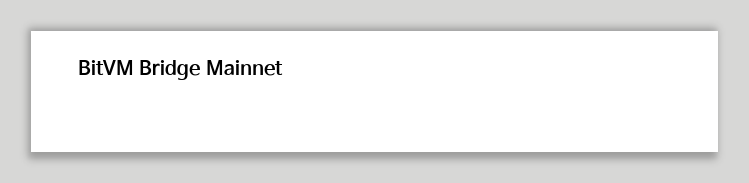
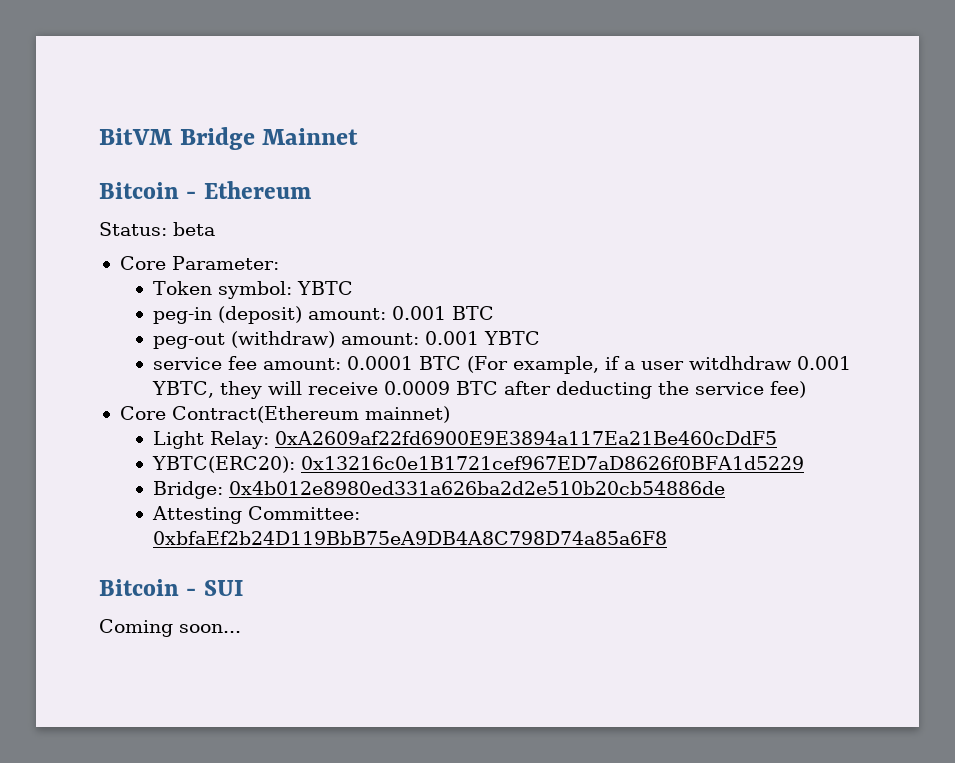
+ Bitcoin - Ethereum
+ Status: beta
+ Core Parameter:
+ Token symbol: YBTC
+ peg-in (deposit) amount: 0.001 BTC
+ peg-out (withdraw) amount: 0.001 YBTC
+ service fee amount: 0.0001 BTC (For example, if a user witdhdraw 0.001 YBTC, they will receive 0.0009 BTC after deducting the service fee)
+ Core Contract(Ethereum mainnet)
+ Light Relay: 0xA2609af22fd6900E9E3894a117Ea21Be460cDdF5
+ YBTC(ERC20): 0x13216c0e1B1721cef967ED7aD8626f0BFA1d5229
+ Bridge: 0x4b012e8980ed331a626ba2d2e510b20cb54886de
+ Attesting Committee: 0xbfaEf2b24D119BbB75eA9DB4A8C798D74a85a6F8
+ Bitcoin - SUI
+ Coming soon...

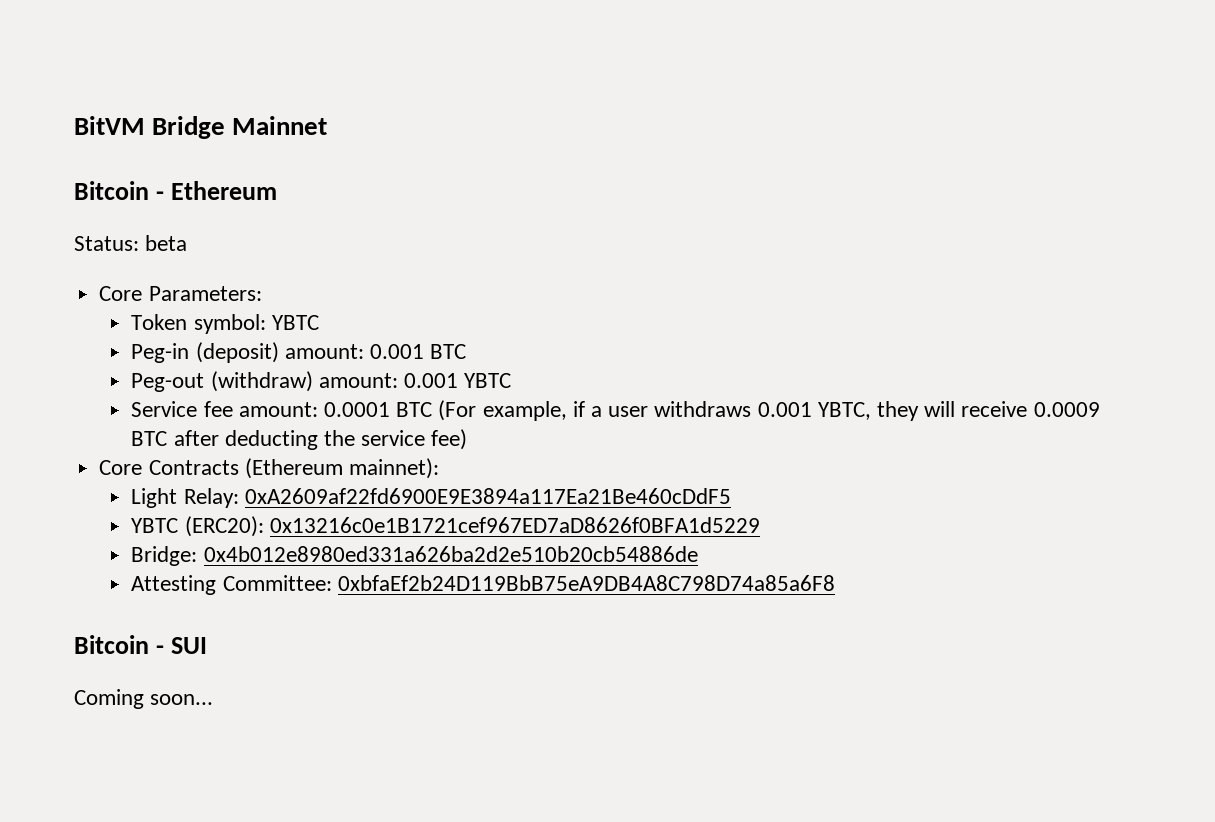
- Core Parameter:
+ Core Parameters:
- peg-in (deposit) amount: 0.001 BTC
+ Peg-in (deposit) amount: 0.001 BTC
- peg-out (withdraw) amount: 0.001 YBTC
+ Peg-out (withdraw) amount: 0.001 YBTC
- service fee amount: 0.0001 BTC (For example, if a user witdhdraw 0.001 YBTC, they will receive 0.0009 BTC after deducting the service fee)
+ Service fee amount: 0.0001 BTC (For example, if a user withdraws 0.001 YBTC, they will receive 0.0009 BTC after deducting the service fee)
- Core Contract(Ethereum mainnet)
+ Core Contracts (Ethereum mainnet):
- YBTC(ERC20): 0x13216c0e1B1721cef967ED7aD8626f0BFA1d5229
+ YBTC (ERC20): 0x13216c0e1B1721cef967ED7aD8626f0BFA1d5229

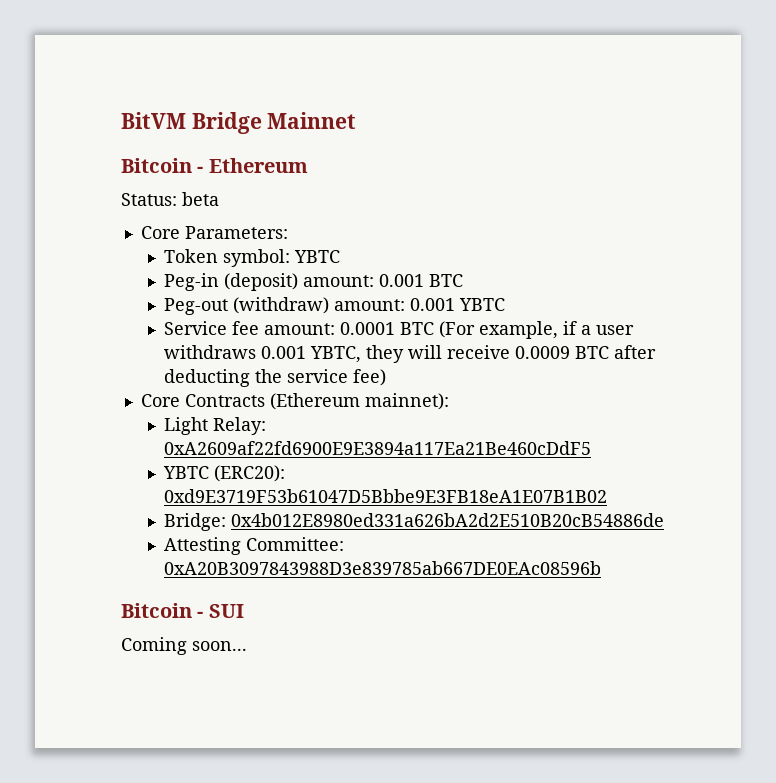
- YBTC (ERC20): 0x13216c0e1B1721cef967ED7aD8626f0BFA1d5229
+ YBTC (ERC20): 0xd9E3719F53b61047D5Bbbe9E3FB18eA1E07B1B02
- Bridge: 0x4b012e8980ed331a626ba2d2e510b20cb54886de
+ Bridge: 0x4b012E8980ed331a626bA2d2E510B20cB54886de
- Attesting Committee: 0xbfaEf2b24D119BbB75eA9DB4A8C798D74a85a6F8
+ Attesting Committee: 0xA20B3097843988D3e839785ab667DE0EAc08596b

